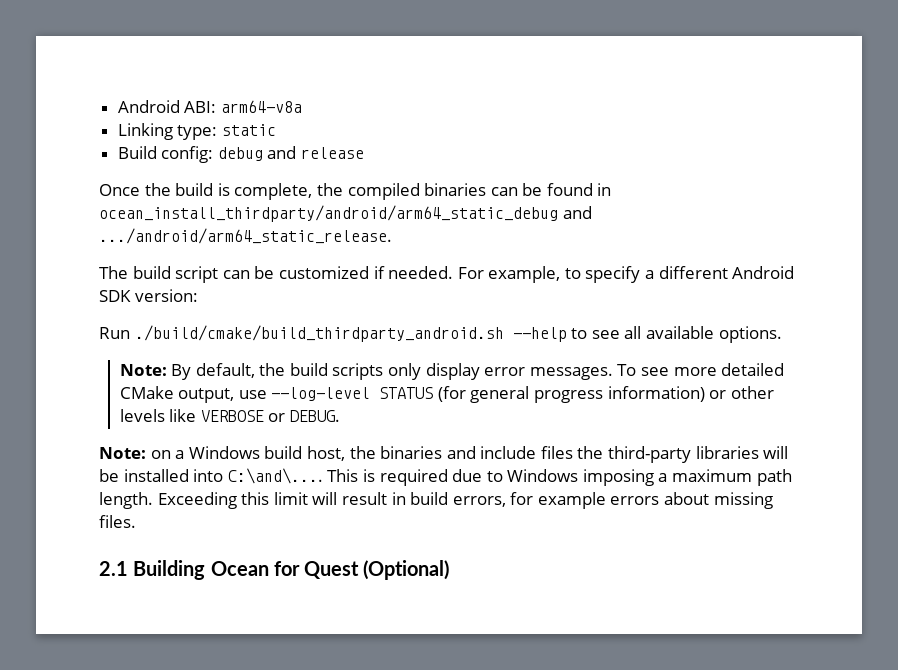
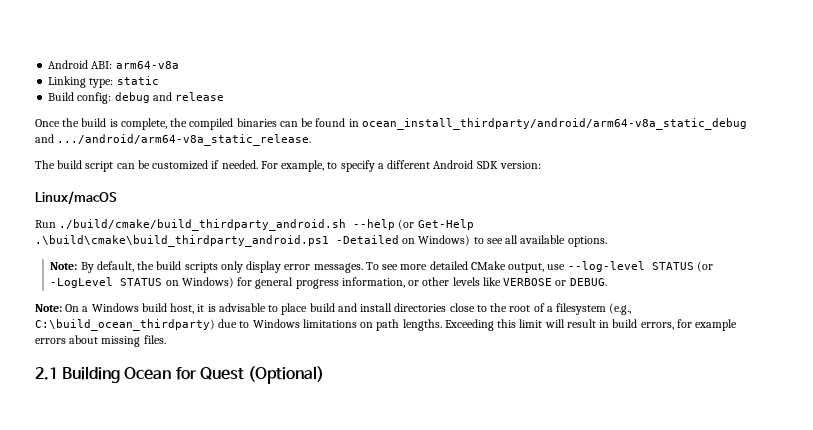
- Once the build is complete, the compiled binaries can be found in ocean_install_thirdparty/android/arm64_static_debug and .../android/arm64_static_release.
+ Once the build is complete, the compiled binaries can be found in ocean_install_thirdparty/android/arm64-v8a_static_debug and .../android/arm64-v8a_static_release.
+ Linux/macOS
- Run ./build/cmake/build_thirdparty_android.sh --help to see all available options.
+ Run ./build/cmake/build_thirdparty_android.sh --help (or Get-Help .\build\cmake\build_thirdparty_android.ps1 -Detailed on Windows) to see all available options.
- To see more detailed CMake output, use --log-level STATUS (for general progress information) or other levels like VERBOSE or DEBUG.
+ To see more detailed CMake output, use --log-level STATUS (or -LogLevel STATUS on Windows) for general progress information, or other levels like VERBOSE or DEBUG.
- Note: on a Windows build host, the binaries and include files the third-party libraries will be installed into C:\and\.... This is required due to Windows imposing a maximum path length.
+ Note: On a Windows build host, it is advisable to place build and install directories close to the root of a filesystem (e.g., C:\build_ocean_thirdparty) due to Windows limitations on path lengths.

